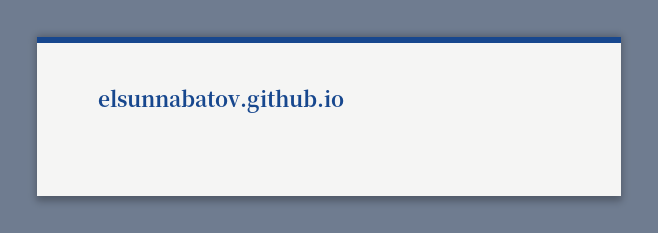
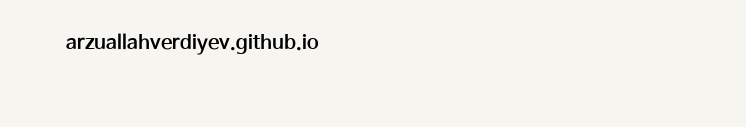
- elsunnabatov.github.io
+ arzuallahverdiyev.github.io

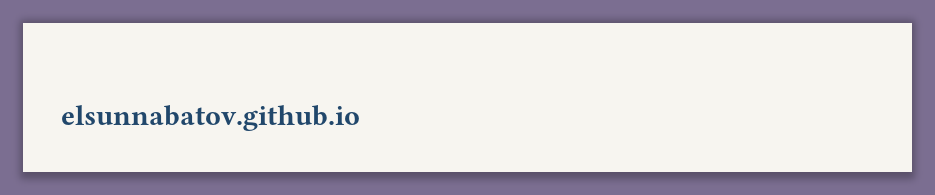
- arzuallahverdiyev.github.io
+ elsunnabatov.github.io

